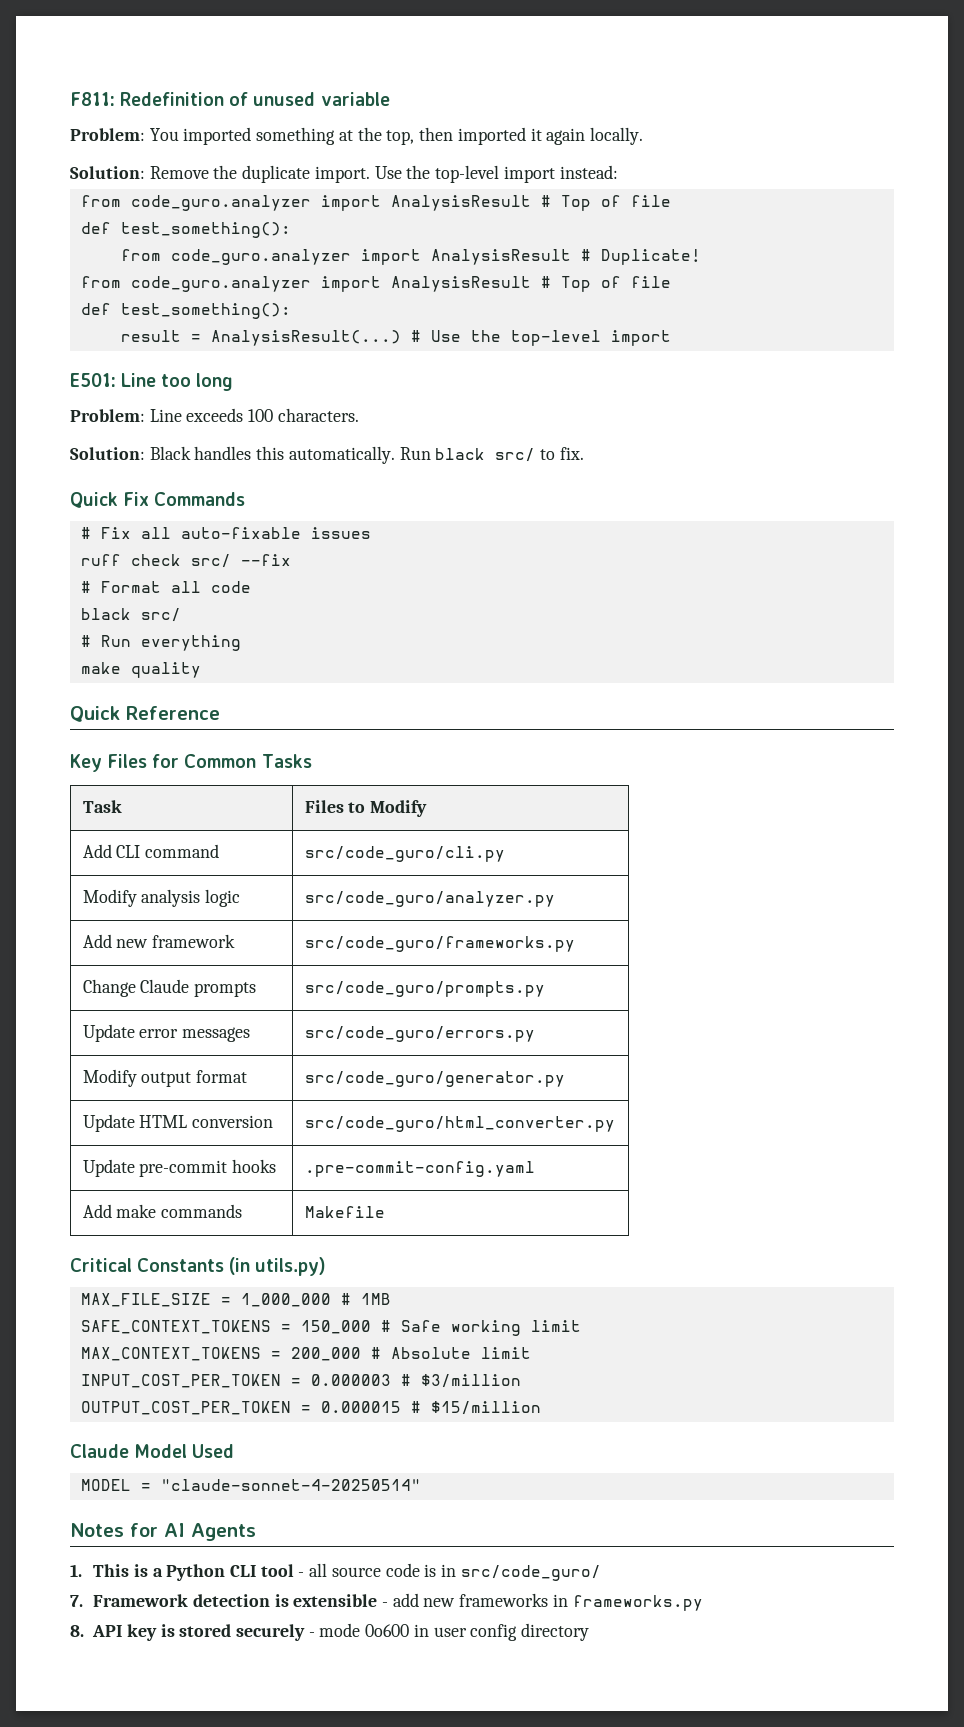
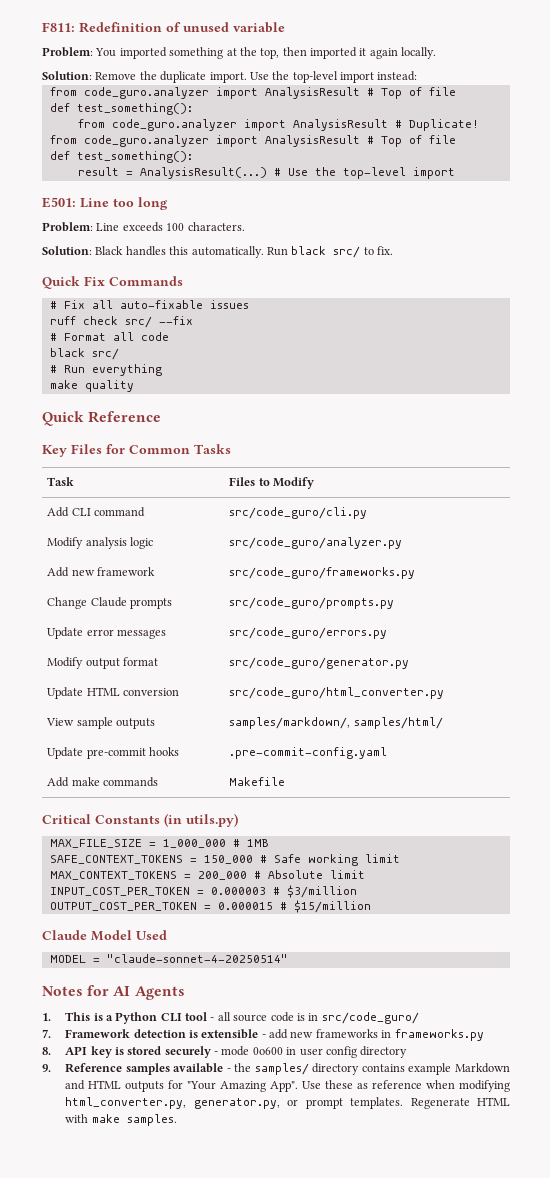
+ View sample outputs | samples/markdown/, samples/html/
+ 9. Reference samples available - the samples/ directory contains example Markdown and HTML outputs for "Your Amazing App". Use these as reference when modifying html_converter.py, generator.py, or prompt templates. Regenerate HTML with make samples.

